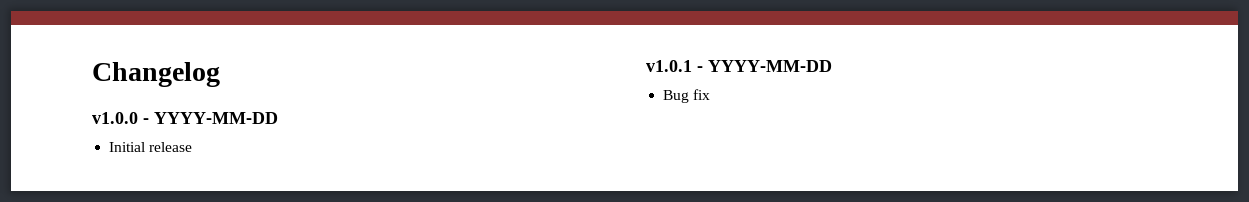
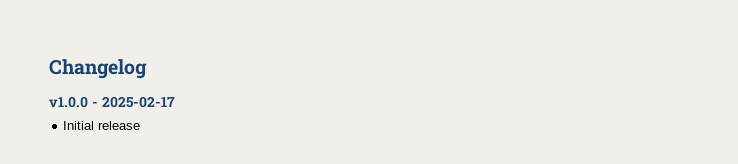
- v1.0.0 - YYYY-MM-DD
+ v1.0.0 - 2025-02-17
- v1.0.1 - YYYY-MM-DD
- Bug fix

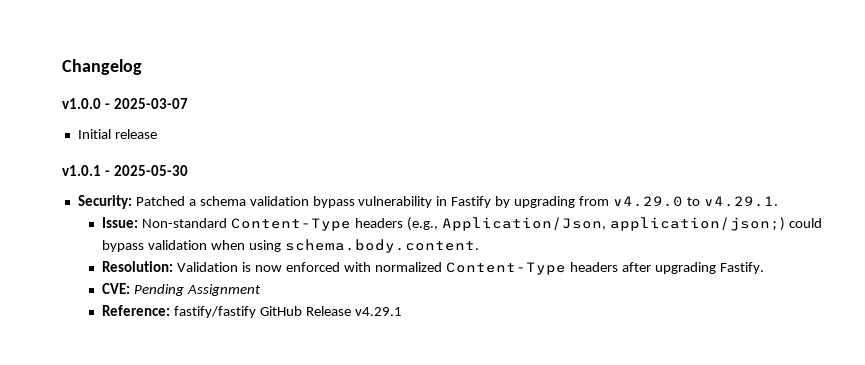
- v1.0.0 - 2025-02-17
+ v1.0.0 - 2025-03-07
+ v1.0.1 - 2025-05-30
+ Security: Patched a schema validation bypass vulnerability in Fastify by upgrading from v4.29.0 to v4.29.1.
+ Issue: Non-standard Content-Type headers (e.g., Application/Json, application/json;) could bypass validation when using schema.body.content.
+ Resolution: Validation is now enforced with normalized Content-Type headers after upgrading Fastify.
+ CVE: Pending Assignment
+ Reference: fastify/fastify GitHub Release v4.29.1

